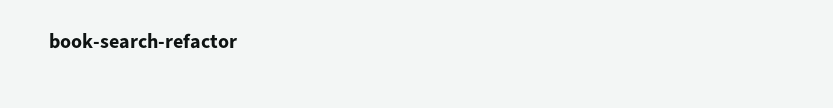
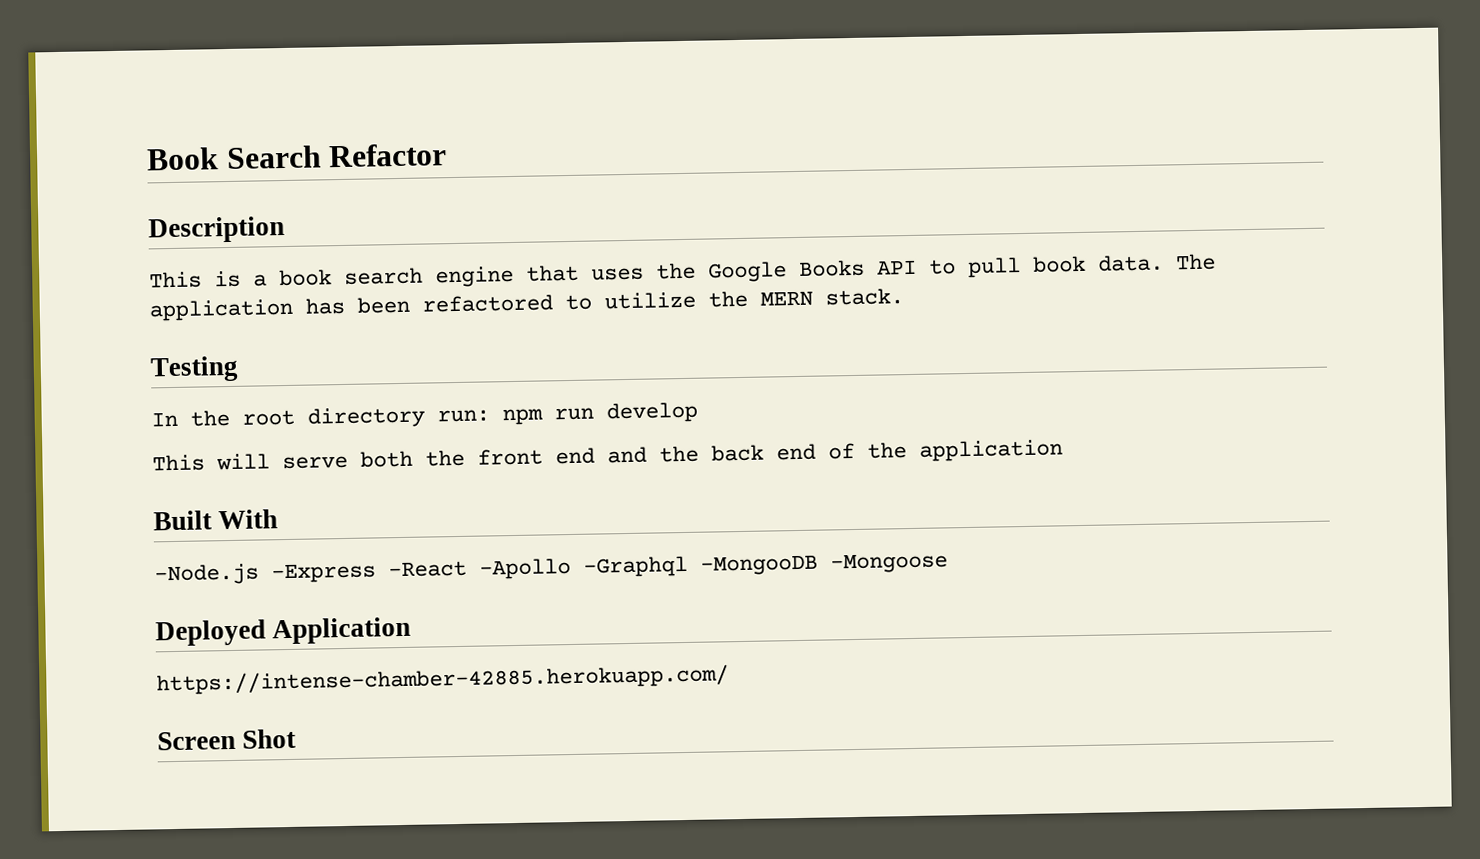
- book-search-refactor
+ Book Search Refactor
+ Description
+ This is a book search engine that uses the Google Books API to pull book data. The application has been refactored to utilize the MERN stack.
+ Testing
+ In the root directory run: npm run develop
+ This will serve both the front end and the back end of the application
+ Built With
+ -Node.js -Express -React -Apollo -Graphql -MongooDB -Mongoose
+ Deployed Application
+ https://intense-chamber-42885.herokuapp.com/
+ Screen Shot

